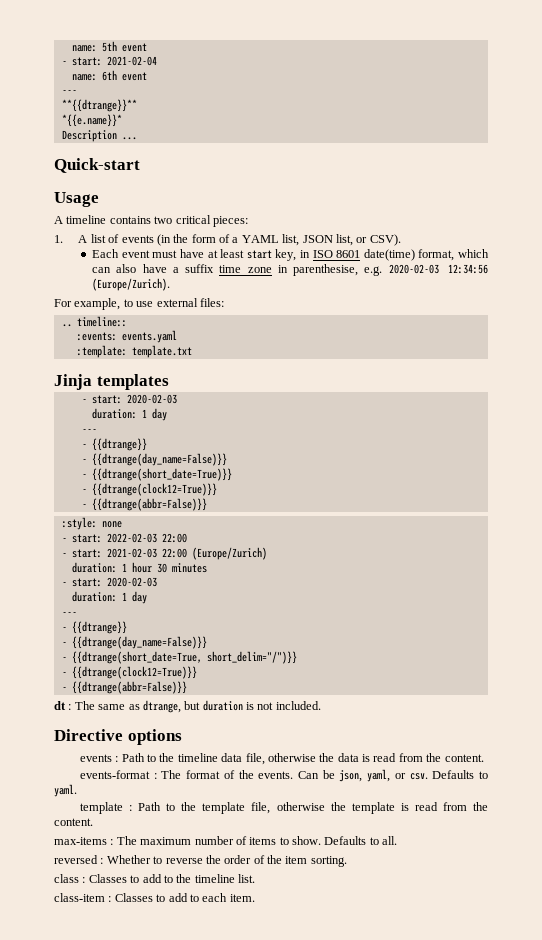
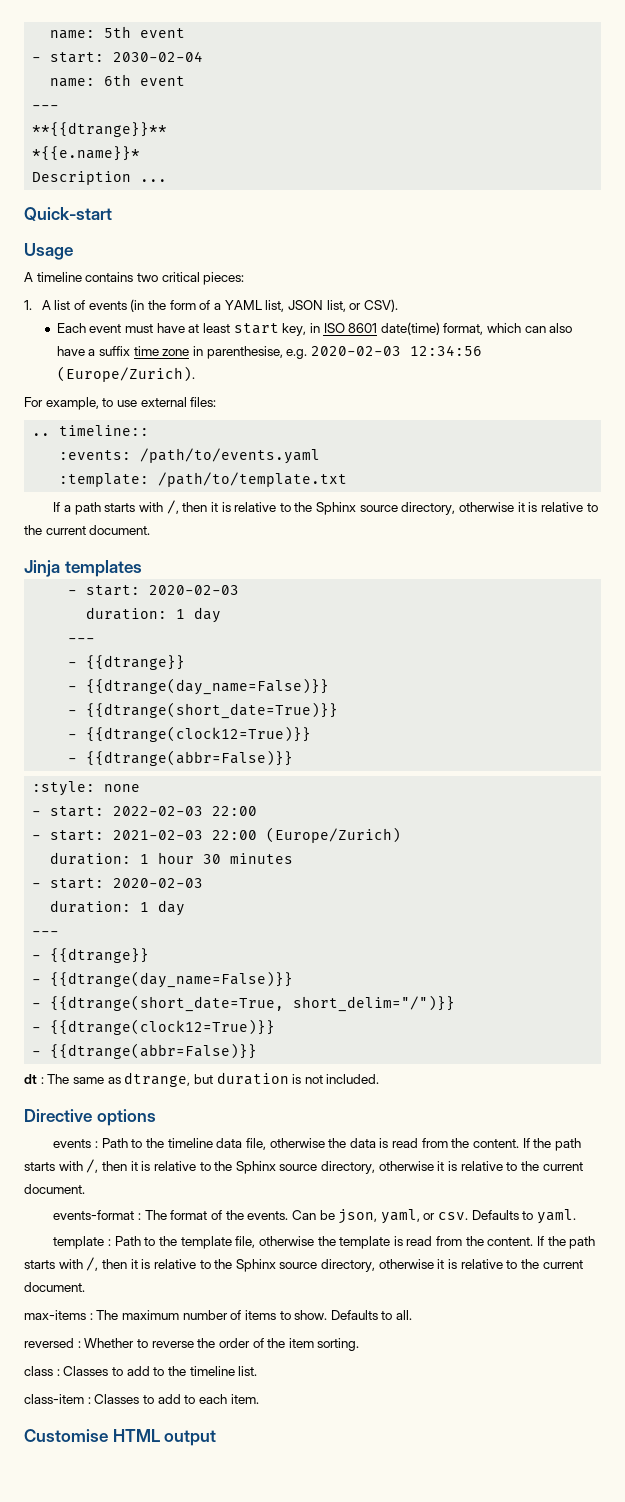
- - start: 2021-02-04
+ - start: 2030-02-04
- :events: events.yaml
+ :events: /path/to/events.yaml
- :template: template.txt
+ :template: /path/to/template.txt
+ If a path starts with /, then it is relative to the Sphinx source directory, otherwise it is relative to the current document.
- events : Path to the timeline data file, otherwise the data is read from the content.
+ events : Path to the timeline data file, otherwise the data is read from the content. If the path starts with /, then it is relative to the Sphinx source directory, otherwise it is relative to the current document.
- template : Path to the template file, otherwise the template is read from the content.
+ template : Path to the template file, otherwise the template is read from the content. If the path starts with /, then it is relative to the Sphinx source directory, otherwise it is relative to the current document.
+ Customise HTML output

